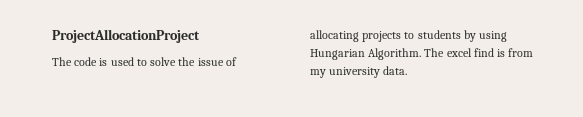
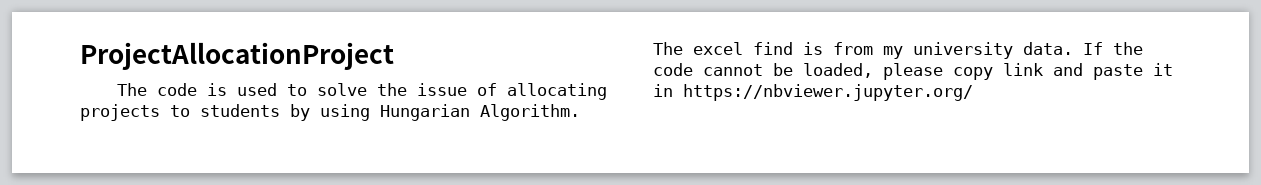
+ If the code cannot be loaded, please copy link and paste it in https://nbviewer.jupyter.org/

